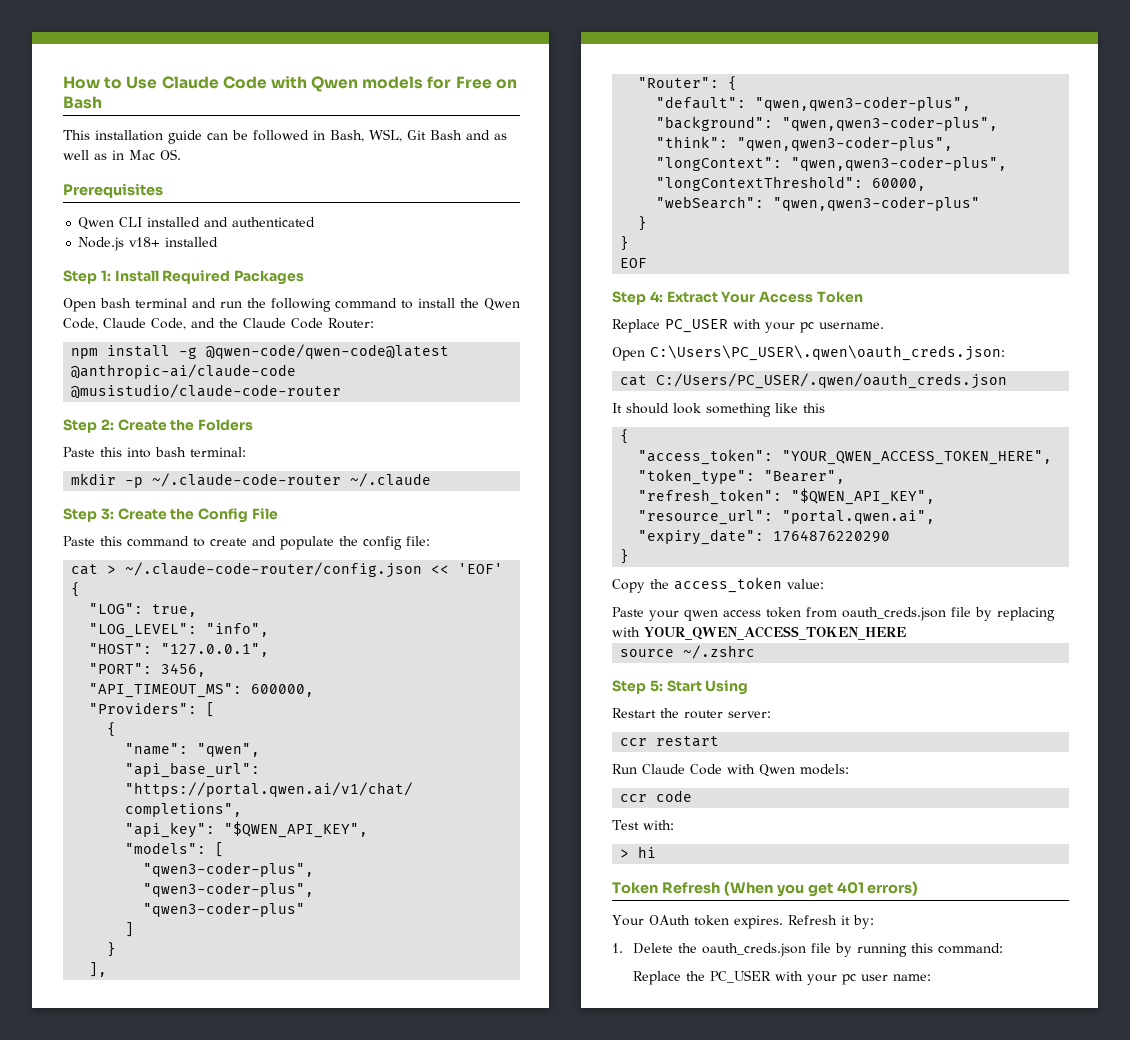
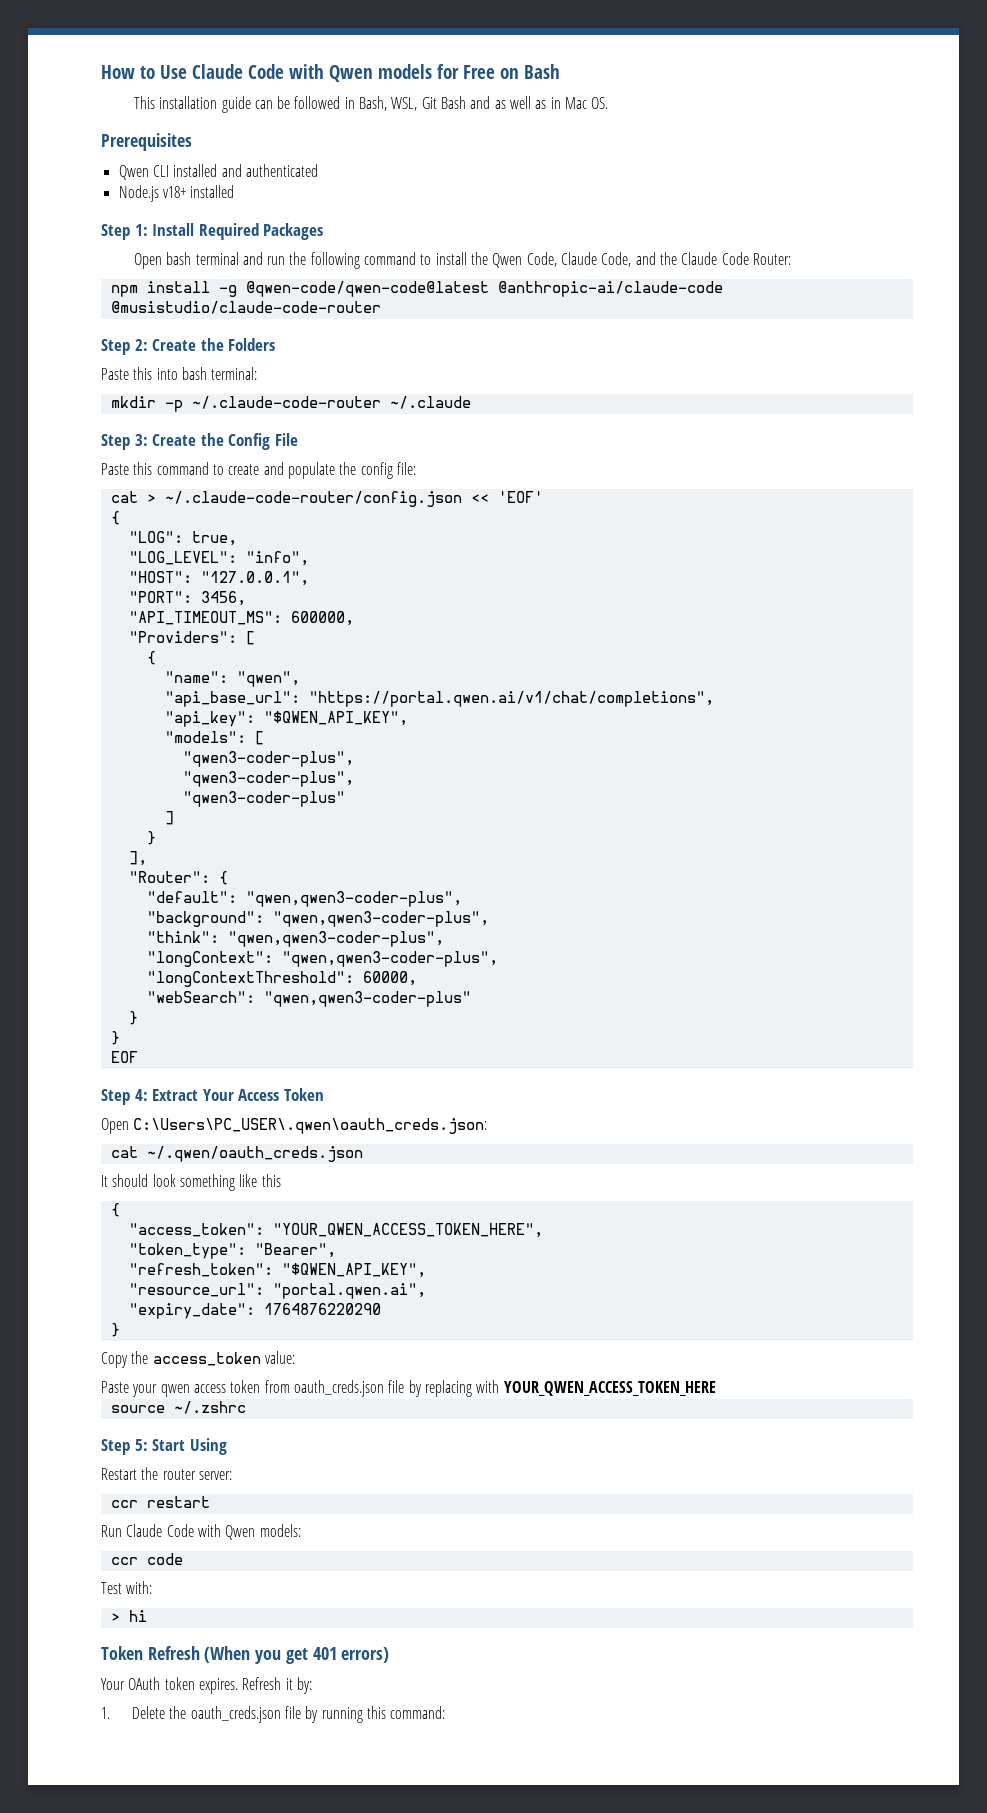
- Replace PC_USER with your pc username.
- cat C:/Users/PC_USER/.qwen/oauth_creds.json
+ cat ~/.qwen/oauth_creds.json
- Replace the PC_USER with your pc user name:

